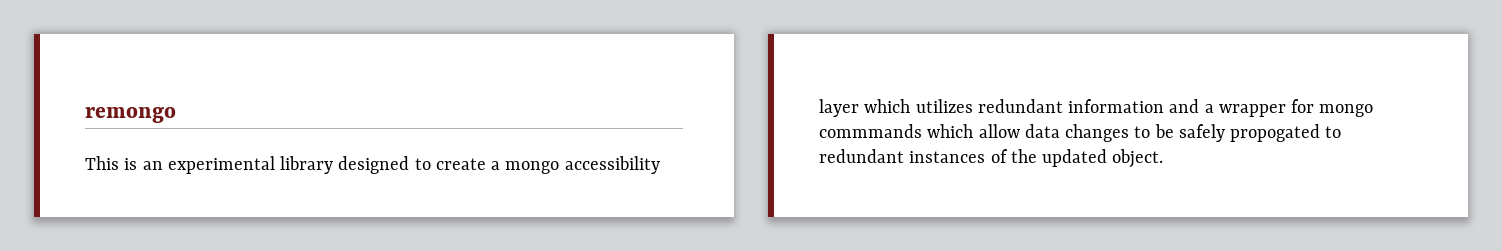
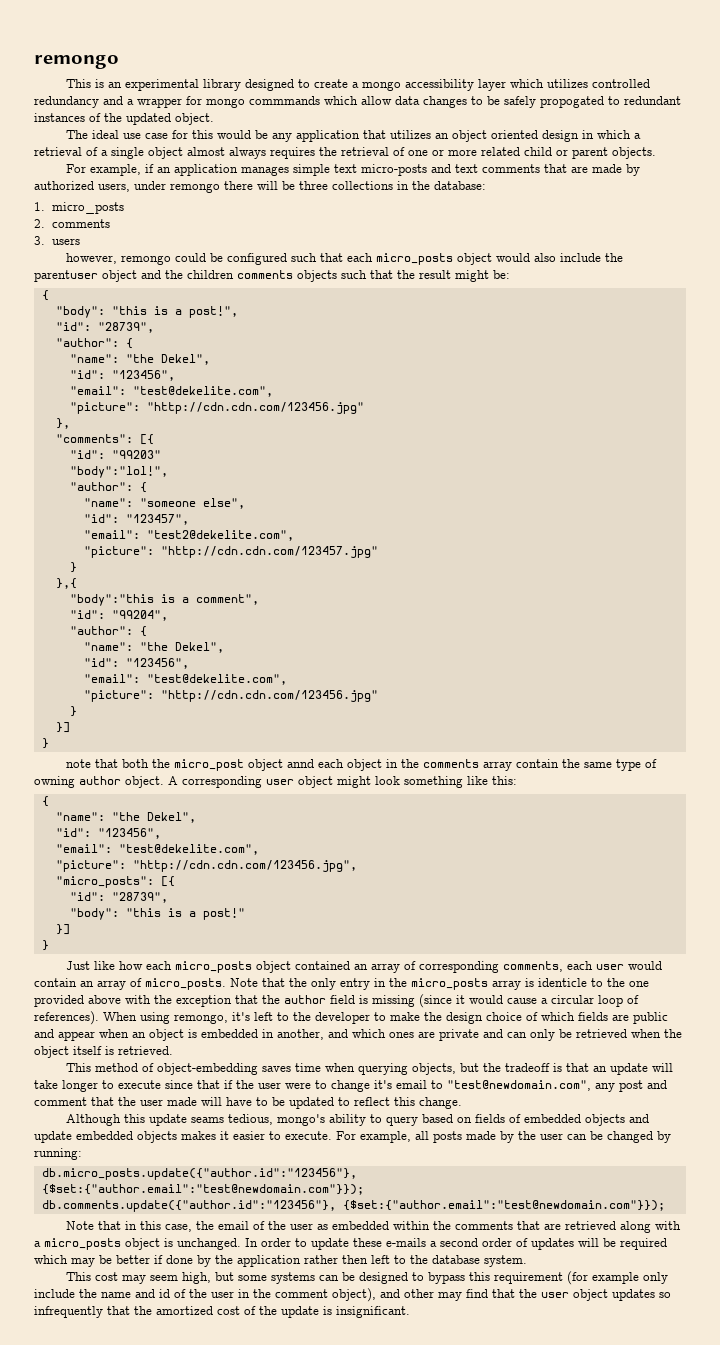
- This is an experimental library designed to create a mongo accessibility layer which utilizes redundant information and a wrapper for mongo commmands which allow data changes to be safely propogated to redundant instances of the updated object.
+ This is an experimental library designed to create a mongo accessibility layer which utilizes controlled redundancy and a wrapper for mongo commmands which allow data changes to be safely propogated to redundant instances of the updated object.
+ The ideal use case for this would be any application that utilizes an object oriented design in which a retrieval of a single object almost always requires the retrieval of one or more related child or parent objects.
+ For example, if an application manages simple text micro-posts and text comments that are made by authorized users, under remongo there will be three collections in the database:
+ 1. micro_posts
+ 2. comments
+ 3. users
+ however, remongo could be configured such that each micro_posts object would also include the parentuser object and the children comments objects such that the result might be:
+ {
+ "body": "this is a post!",
+ "id": "28739",
+ "author": {
+ "name": "the Dekel",
+ "id": "123456",
+ "email": "test@dekelite.com",
+ "picture": "http://cdn.cdn.com/123456.jpg"
+ },
+ "comments": [{
+ "id": "99203"
+ "body":"lol!",
+ "author": {
+ "name": "someone else",
+ "id": "123457",
+ "email": "test2@dekelite.com",
+ "picture": "http://cdn.cdn.com/123457.jpg"
+ }
+ },{
+ "body":"this is a comment",
+ "id": "99204",
+ "author": {
+ "name": "the Dekel",
+ "id": "123456",
+ "email": "test@dekelite.com",
+ "picture": "http://cdn.cdn.com/123456.jpg"
+ }
+ }]
+ }
+ note that both the micro_post object annd each object in the comments array contain the same type of owning author object. A corresponding user object might look something like this:
+ {
+ "name": "the Dekel",
+ "id": "123456",
+ "email": "test@dekelite.com",
+ "picture": "http://cdn.cdn.com/123456.jpg",
+ "micro_posts": [{
+ "id": "28739",
+ "body": "this is a post!"
+ }]
+ }
+ Just like how each micro_posts object contained an array of corresponding comments, each user would contain an array of micro_posts. Note that the only entry in the micro_posts array is identicle to the one provided above with the exception that the author field is missing (since it would cause a circular loop of references). When using remongo, it's left to the developer to make the design choice of which fields are public and appear when an object is embedded in another, and which ones are private and can only be retrieved when the object itself is retrieved.
+ This method of object-embedding saves time when querying objects, but the tradeoff is that an update will take longer to execute since that if the user were to change it's email to "test@newdomain.com", any post and comment that the user made will have to be updated to reflect this change.
+ Although this update seams tedious, mongo's ability to query based on fields of embedded objects and update embedded objects makes it easier to execute. For example, all posts made by the user can be changed by running:
+ db.micro_posts.update({"author.id":"123456"}, {$set:{"author.email":"test@newdomain.com"}});
+ db.comments.update({"author.id":"123456"}, {$set:{"author.email":"test@newdomain.com"}});
+ Note that in this case, the email of the user as embedded within the comments that are retrieved along with a micro_posts object is unchanged. In order to update these e-mails a second order of updates will be required which may be better if done by the application rather then left to the database system.
+ This cost may seem high, but some systems can be designed to bypass this requirement (for example only include the name and id of the user in the comment object), and other may find that the user object updates so infrequently that the amortized cost of the update is insignificant.

